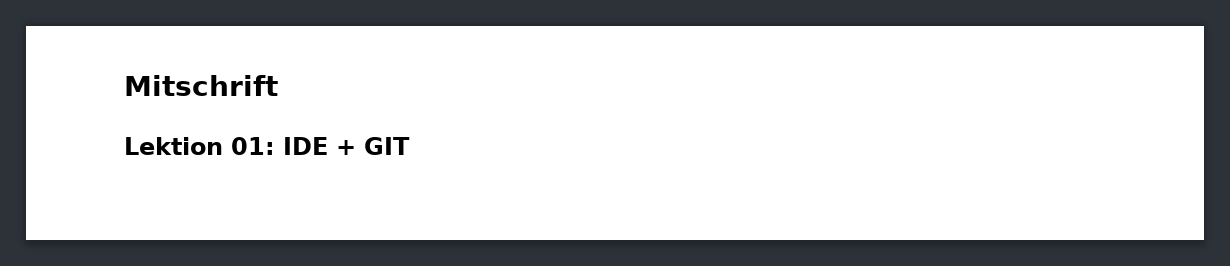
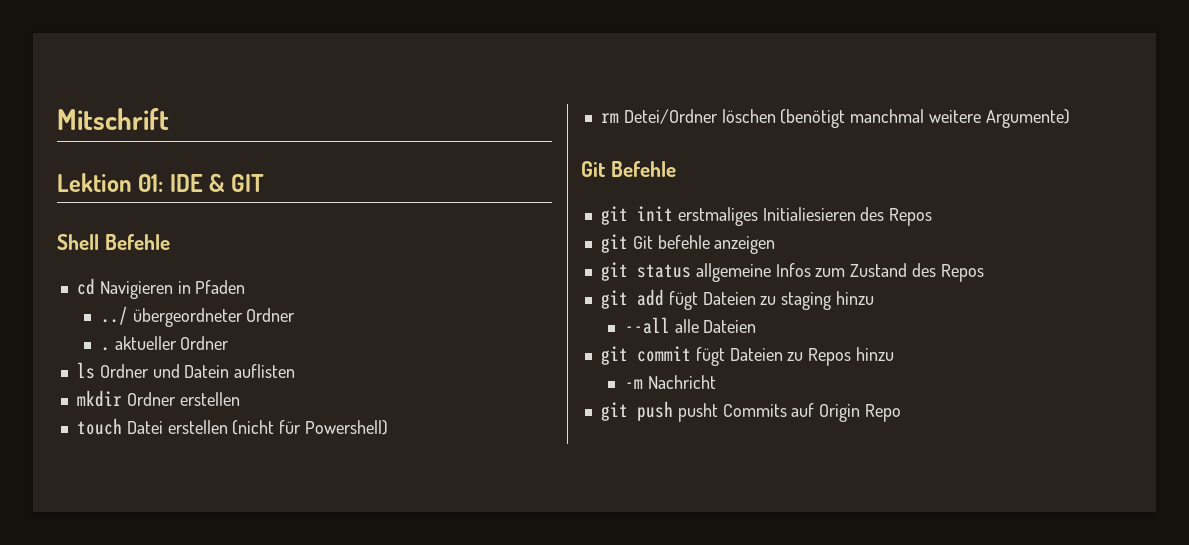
- Lektion 01: IDE + GIT
+ Lektion 01: IDE & GIT
+ Shell Befehle
+ cd Navigieren in Pfaden
+ ../ übergeordneter Ordner
+ . aktueller Ordner
+ ls Ordner und Datein auflisten
+ mkdir Ordner erstellen
+ touch Datei erstellen (nicht für Powershell)
+ rm Detei/Ordner löschen (benötigt manchmal weitere Argumente)
+ Git Befehle
+ git init erstmaliges Initialiesieren des Repos
+ git Git befehle anzeigen
+ git status allgemeine Infos zum Zustand des Repos
+ git add fügt Dateien zu staging hinzu
+ --all alle Dateien
+ git commit fügt Dateien zu Repos hinzu
+ -m Nachricht
+ git push pusht Commits auf Origin Repo

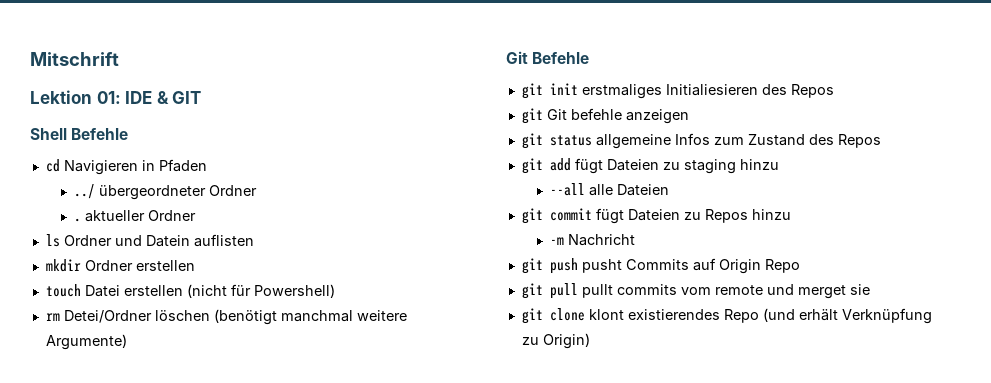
+ git pull pullt commits vom remote und merget sie
+ git clone klont existierendes Repo (und erhält Verknüpfung zu Origin)

